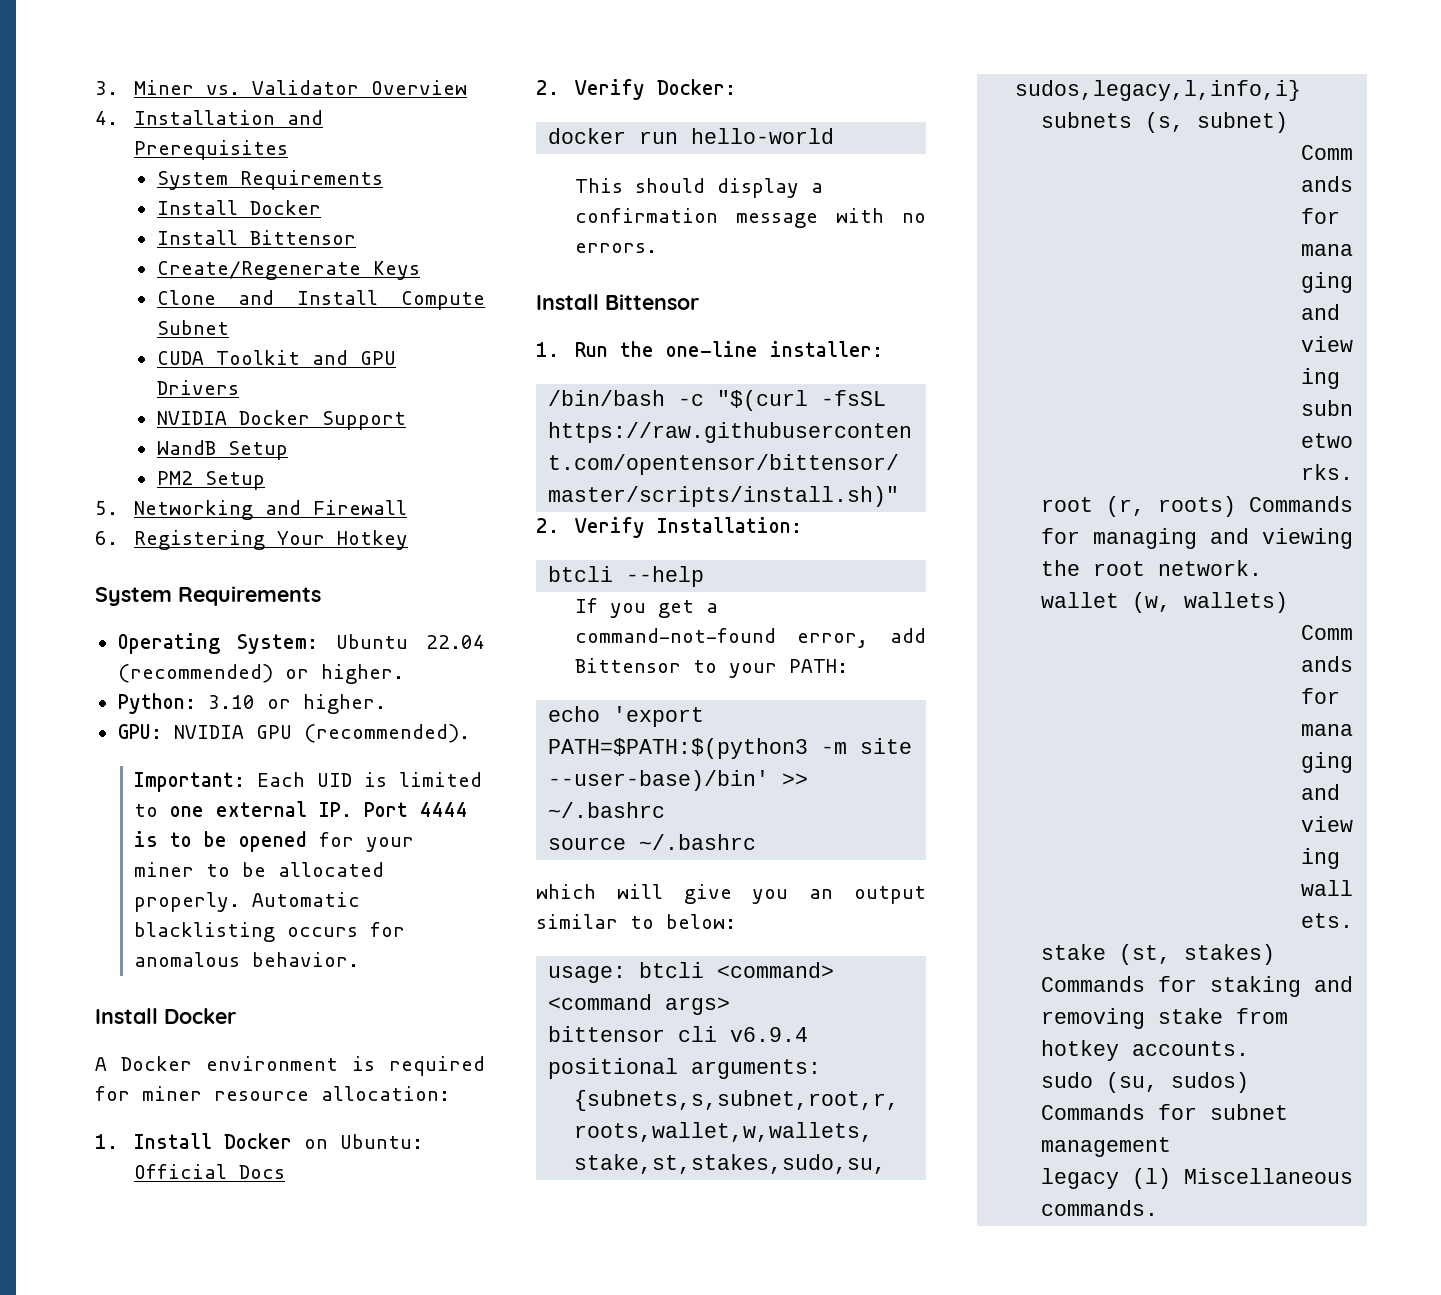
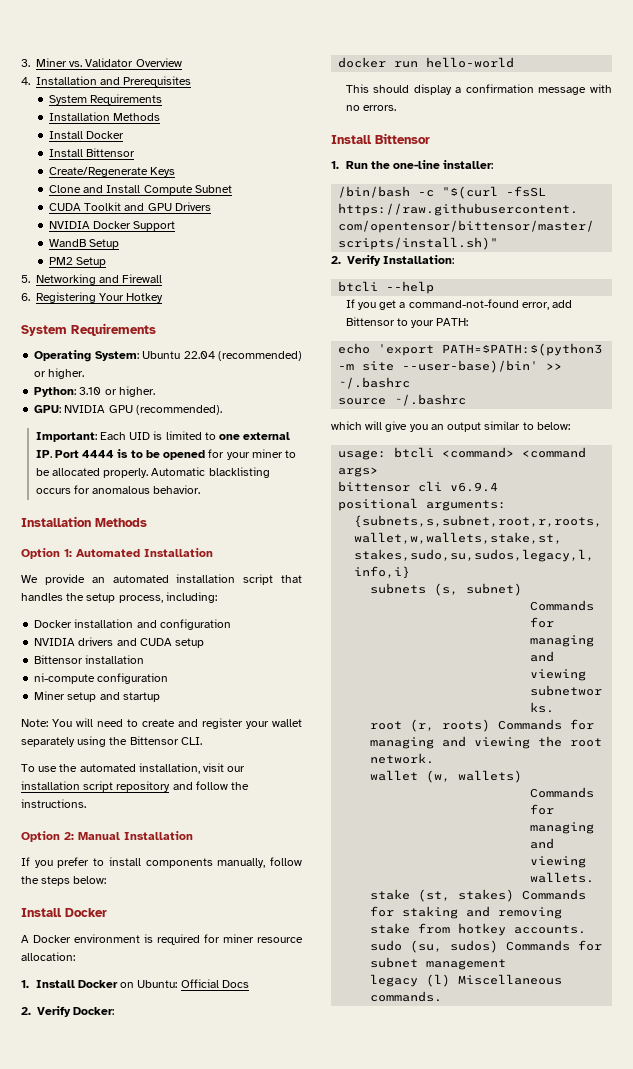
  4. Installation and Prerequisites
  System Requirements
+ Installation Methods
  Automatic blacklisting occurs for anomalous behavior.
+ Installation Methods
+ Option 1: Automated Installation
+ We provide an automated installation script that handles the setup process, including:
+ Docker installation and configuration
+ NVIDIA drivers and CUDA setup
+ Bittensor installation
+ ni-compute configuration
+ Miner setup and startup
+ Note: You will need to create and register your wallet separately using the Bittensor CLI.
+ To use the automated installation, visit our installation script repository and follow the instructions.
+ Option 2: Manual Installation
+ If you prefer to install components manually, follow the steps below:

